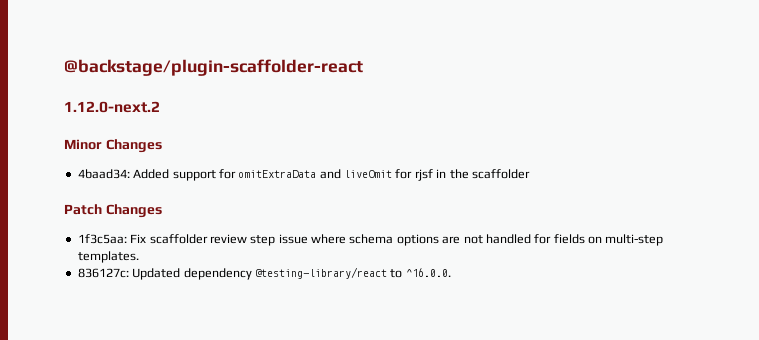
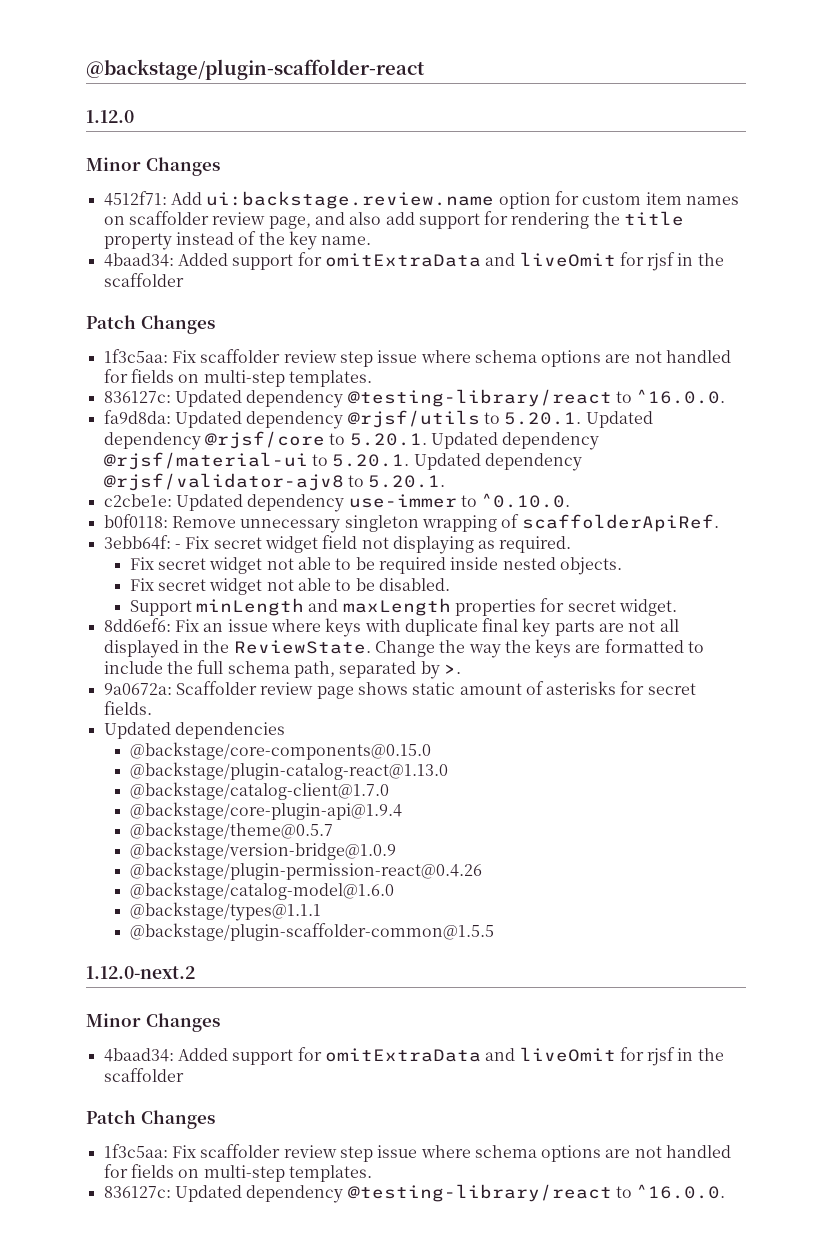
+ 1.12.0
+ Minor Changes
+ 4512f71: Add ui:backstage.review.name option for custom item names on scaffolder review page, and also add support for rendering the title property instead of the key name.
+ 4baad34: Added support for omitExtraData and liveOmit for rjsf in the scaffolder
+ Patch Changes
+ 1f3c5aa: Fix scaffolder review step issue where schema options are not handled for fields on multi-step templates.
+ 836127c: Updated dependency @testing-library/react to ^16.0.0.
+ fa9d8da: Updated dependency @rjsf/utils to 5.20.1. Updated dependency @rjsf/core to 5.20.1. Updated dependency @rjsf/material-ui to 5.20.1. Updated dependency @rjsf/validator-ajv8 to 5.20.1.
+ c2cbe1e: Updated dependency use-immer to ^0.10.0.
+ b0f0118: Remove unnecessary singleton wrapping of scaffolderApiRef.
+ 3ebb64f: - Fix secret widget field not displaying as required.
+ Fix secret widget not able to be required inside nested objects.
+ Fix secret widget not able to be disabled.
+ Support minLength and maxLength properties for secret widget.
+ 8dd6ef6: Fix an issue where keys with duplicate final key parts are not all displayed in the ReviewState. Change the way the keys are formatted to include the full schema path, separated by >.
+ 9a0672a: Scaffolder review page shows static amount of asterisks for secret fields.
+ Updated dependencies
+ @backstage/core-components@0.15.0
+ @backstage/plugin-catalog-react@1.13.0
+ @backstage/catalog-client@1.7.0
+ @backstage/core-plugin-api@1.9.4
+ @backstage/theme@0.5.7
+ @backstage/version-bridge@1.0.9
+ @backstage/plugin-permission-react@0.4.26
+ @backstage/catalog-model@1.6.0
+ @backstage/types@1.1.1
+ @backstage/plugin-scaffolder-common@1.5.5

